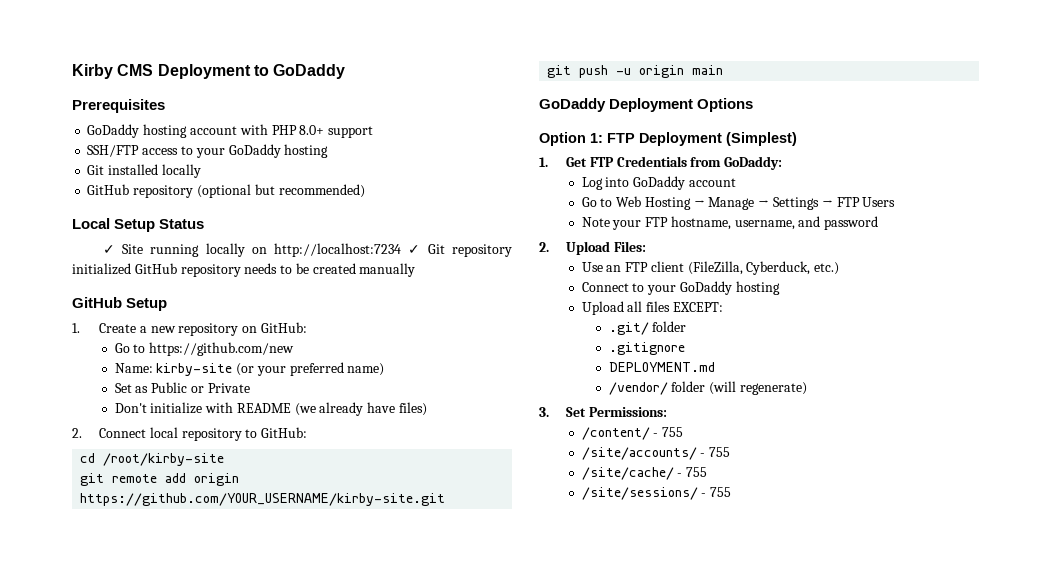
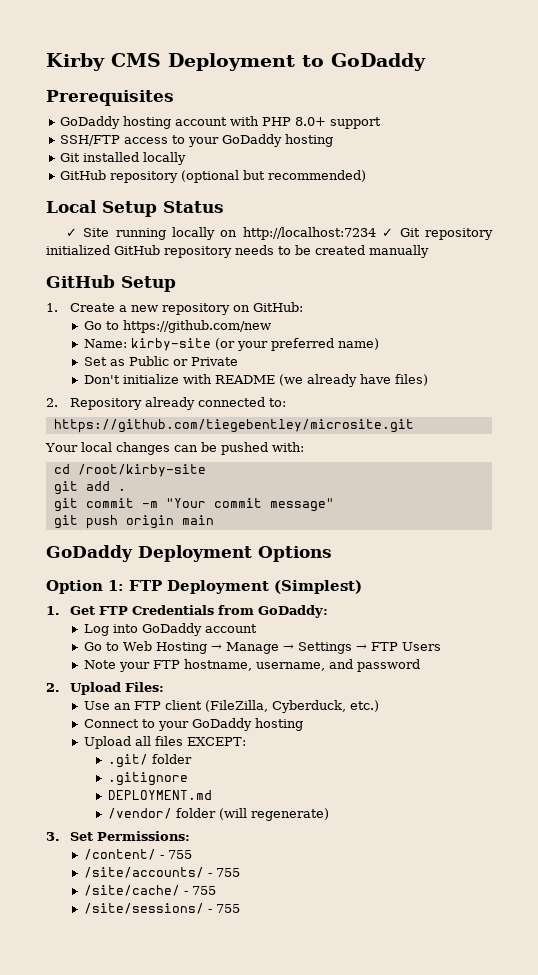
- 2. Connect local repository to GitHub:
+ 2. Repository already connected to:
+ https://github.com/tiegebentley/microsite.git
+ Your local changes can be pushed with:
  cd /root/kirby-site
- git remote add origin https://github.com/YOUR_USERNAME/kirby-site.git
+ git add .
+ git commit -m "Your commit message"
- git push -u origin main
+ git push origin main

